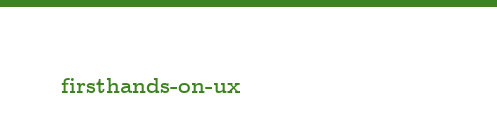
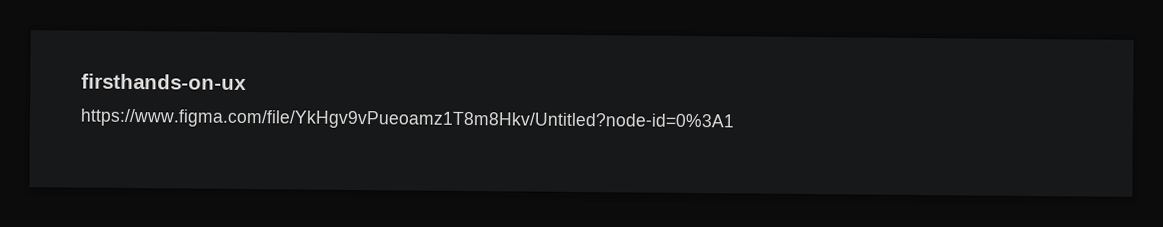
+ https://www.figma.com/file/YkHgv9vPueoamz1T8m8Hkv/Untitled?node-id=0%3A1

